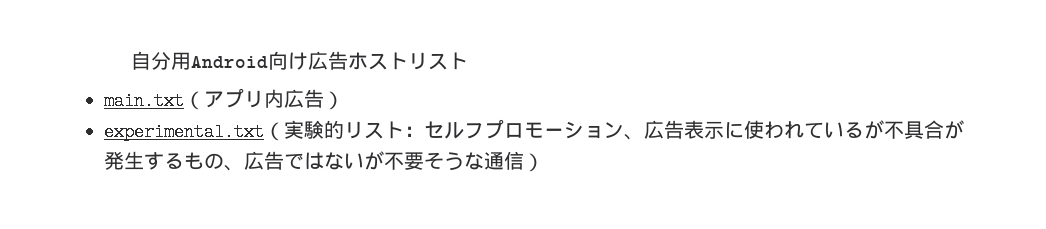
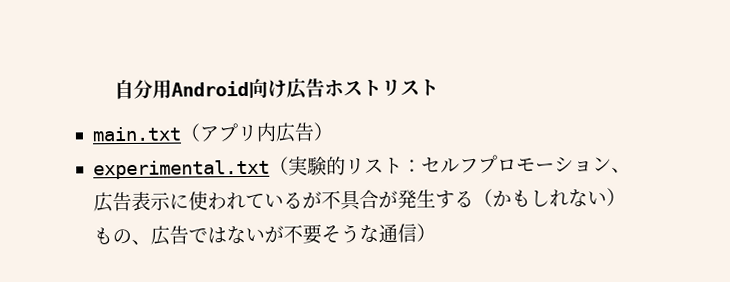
- experimental.txt（実験的リスト：セルフプロモーション、広告表示に使われているが不具合が発生するもの、広告ではないが不要そうな通信）
+ experimental.txt（実験的リスト：セルフプロモーション、広告表示に使われているが不具合が発生する（かもしれない）もの、広告ではないが不要そうな通信）

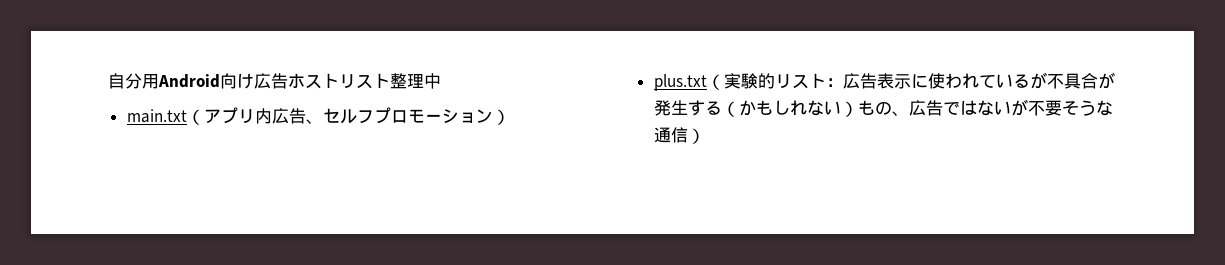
- 自分用Android向け広告ホストリスト
+ 自分用Android向け広告ホストリスト整理中
- main.txt（アプリ内広告）
- experimental.txt（実験的リスト：セルフプロモーション、広告表示に使われているが不具合が発生する（かもしれない）もの、広告ではないが不要そうな通信）
+ main.txt（アプリ内広告、セルフプロモーション）
+ plus.txt（実験的リスト：広告表示に使われているが不具合が発生する（かもしれない）もの、広告ではないが不要そうな通信）

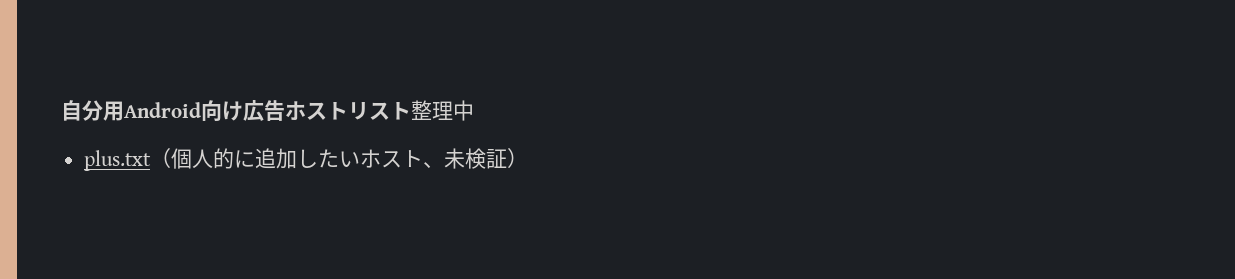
- main.txt（アプリ内広告、セルフプロモーション）
- plus.txt（実験的リスト：広告表示に使われているが不具合が発生する（かもしれない）もの、広告ではないが不要そうな通信）
+ plus.txt（個人的に追加したいホスト、未検証）

